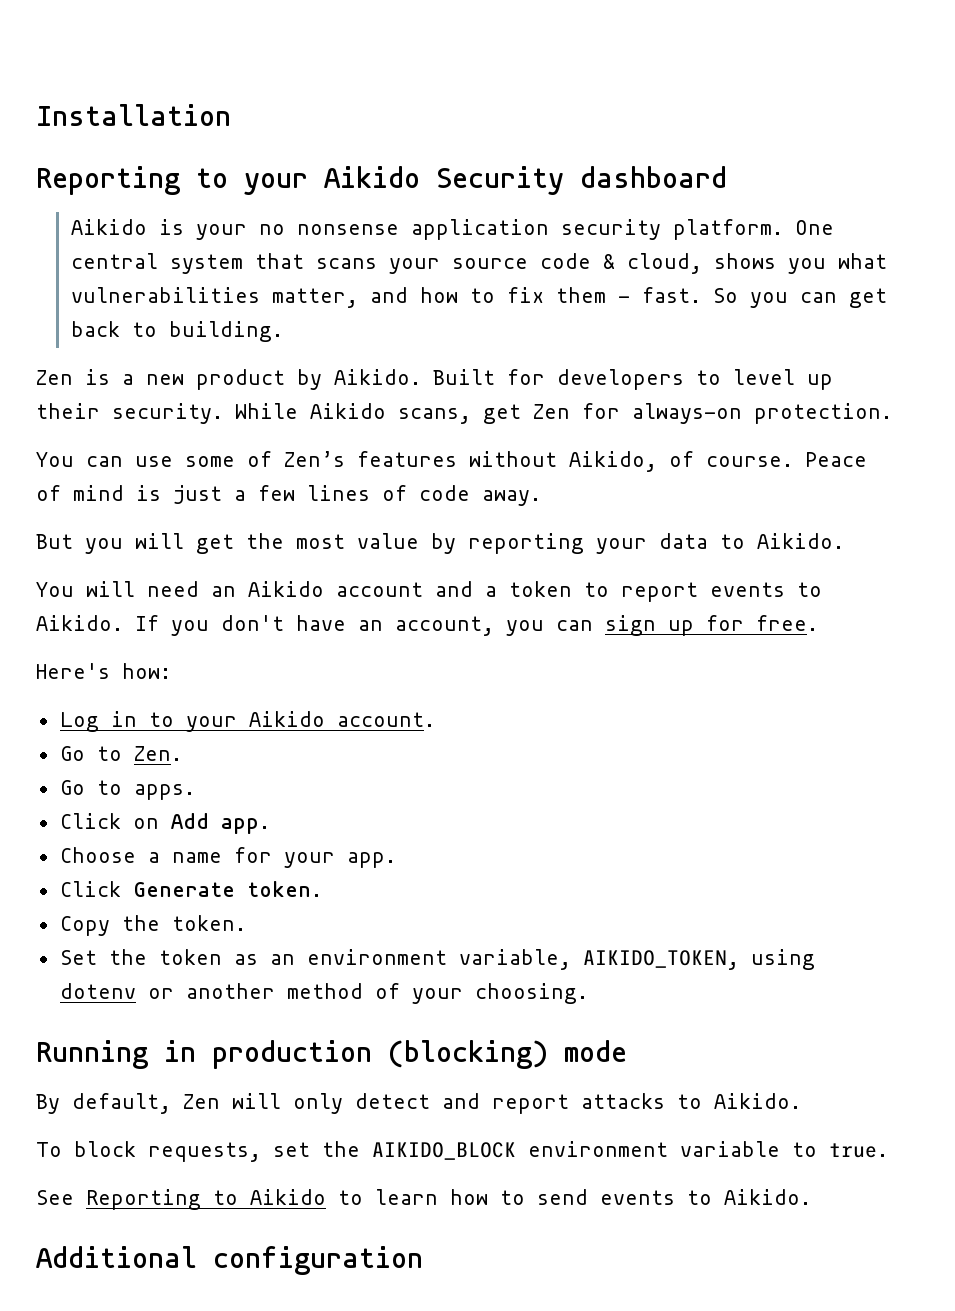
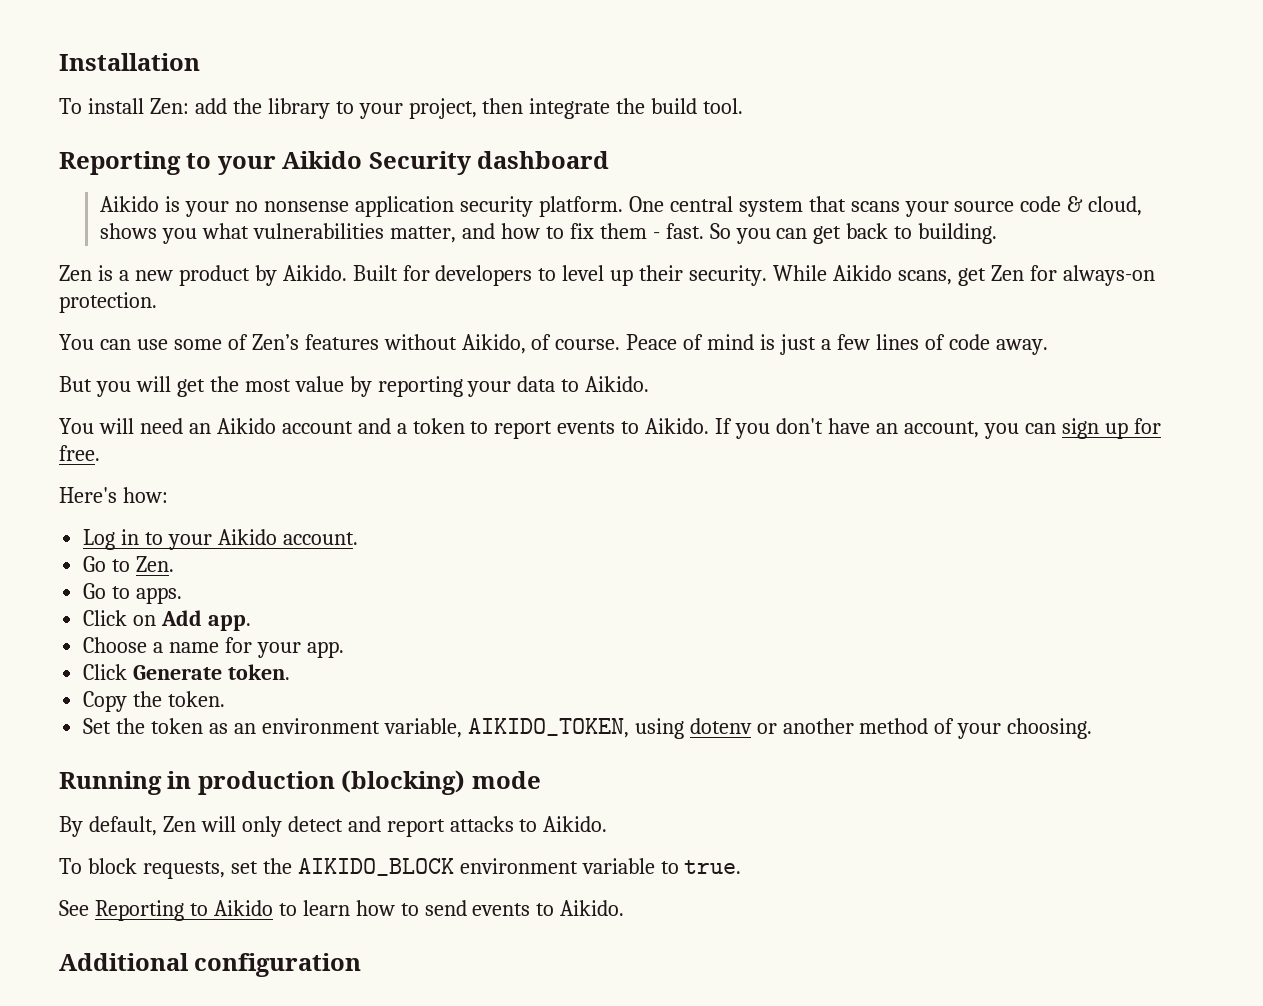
+ To install Zen: add the library to your project, then integrate the build tool.

